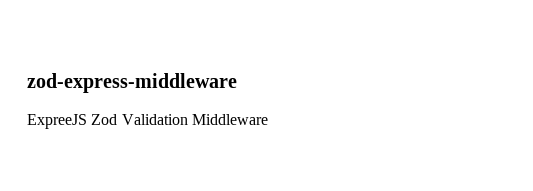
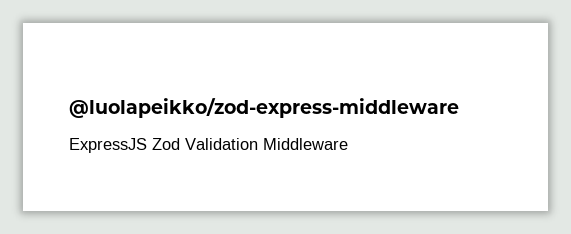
- zod-express-middleware
- ExpreeJS Zod Validation Middleware
+ @luolapeikko/zod-express-middleware
+ ExpressJS Zod Validation Middleware

